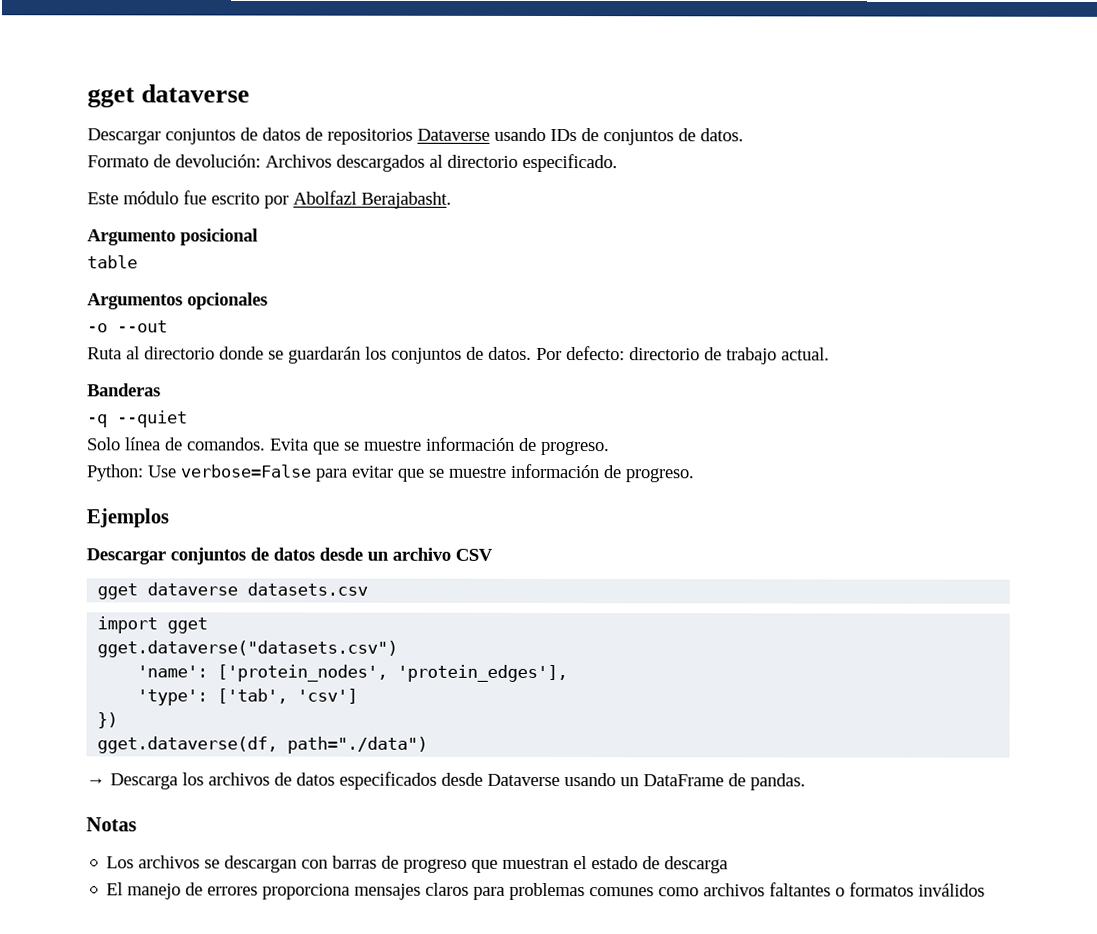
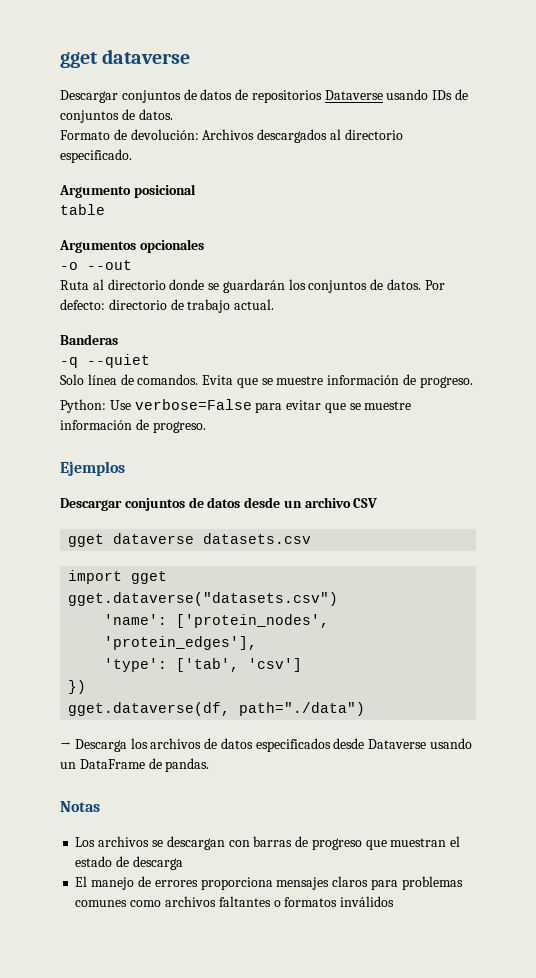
- Este módulo fue escrito por Abolfazl Berajabasht.

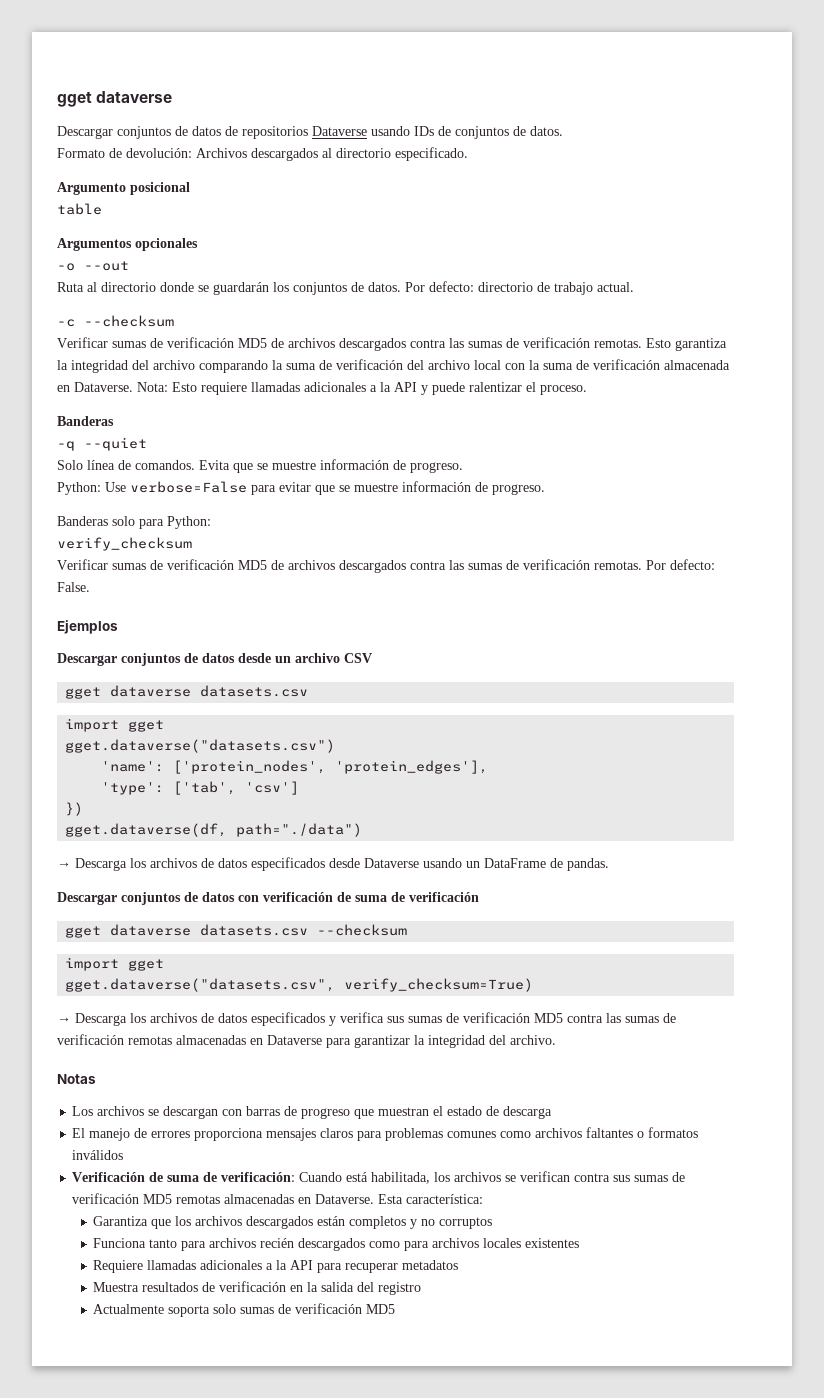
+ -c --checksum
+ Verificar sumas de verificación MD5 de archivos descargados contra las sumas de verificación remotas. Esto garantiza la integridad del archivo comparando la suma de verificación del archivo local con la suma de verificación almacenada en Dataverse. Nota: Esto requiere llamadas adicionales a la API y puede ralentizar el proceso.
+ Banderas solo para Python:
+ verify_checksum
+ Verificar sumas de verificación MD5 de archivos descargados contra las sumas de verificación remotas. Por defecto: False.
+ Descargar conjuntos de datos con verificación de suma de verificación
+ gget dataverse datasets.csv --checksum
+ import gget
+ gget.dataverse("datasets.csv", verify_checksum=True)
+ → Descarga los archivos de datos especificados y verifica sus sumas de verificación MD5 contra las sumas de verificación remotas almacenadas en Dataverse para garantizar la integridad del archivo.
+ Verificación de suma de verificación: Cuando está habilitada, los archivos se verifican contra sus sumas de verificación MD5 remotas almacenadas en Dataverse. Esta característica:
+ Garantiza que los archivos descargados están completos y no corruptos
+ Funciona tanto para archivos recién descargados como para archivos locales existentes
+ Requiere llamadas adicionales a la API para recuperar metadatos
+ Muestra resultados de verificación en la salida del registro
+ Actualmente soporta solo sumas de verificación MD5

